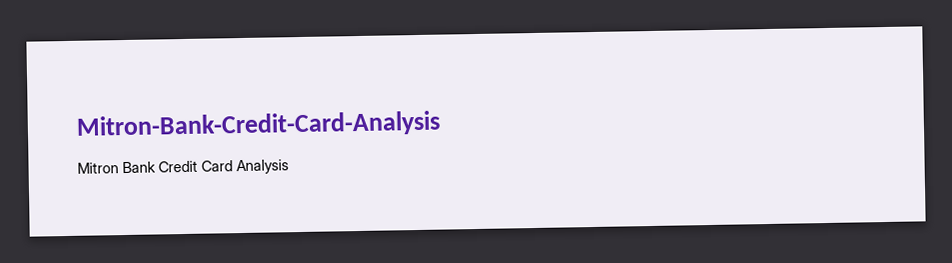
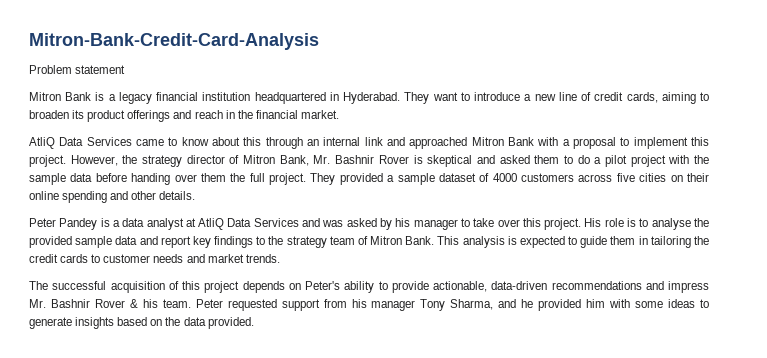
- Mitron Bank Credit Card Analysis
+ Problem statement
+ Mitron Bank is a legacy financial institution headquartered in Hyderabad. They want to introduce a new line of credit cards, aiming to broaden its product offerings and reach in the financial market.
+ AtliQ Data Services came to know about this through an internal link and approached Mitron Bank with a proposal to implement this project. However, the strategy director of Mitron Bank, Mr. Bashnir Rover is skeptical and asked them to do a pilot project with the sample data before handing over them the full project. They provided a sample dataset of 4000 customers across five cities on their online spending and other details.
+ Peter Pandey is a data analyst at AtliQ Data Services and was asked by his manager to take over this project. His role is to analyse the provided sample data and report key findings to the strategy team of Mitron Bank. This analysis is expected to guide them in tailoring the credit cards to customer needs and market trends.
+ The successful acquisition of this project depends on Peter's ability to provide actionable, data-driven recommendations and impress Mr. Bashnir Rover & his team. Peter requested support from his manager Tony Sharma, and he provided him with some ideas to generate insights based on the data provided.

